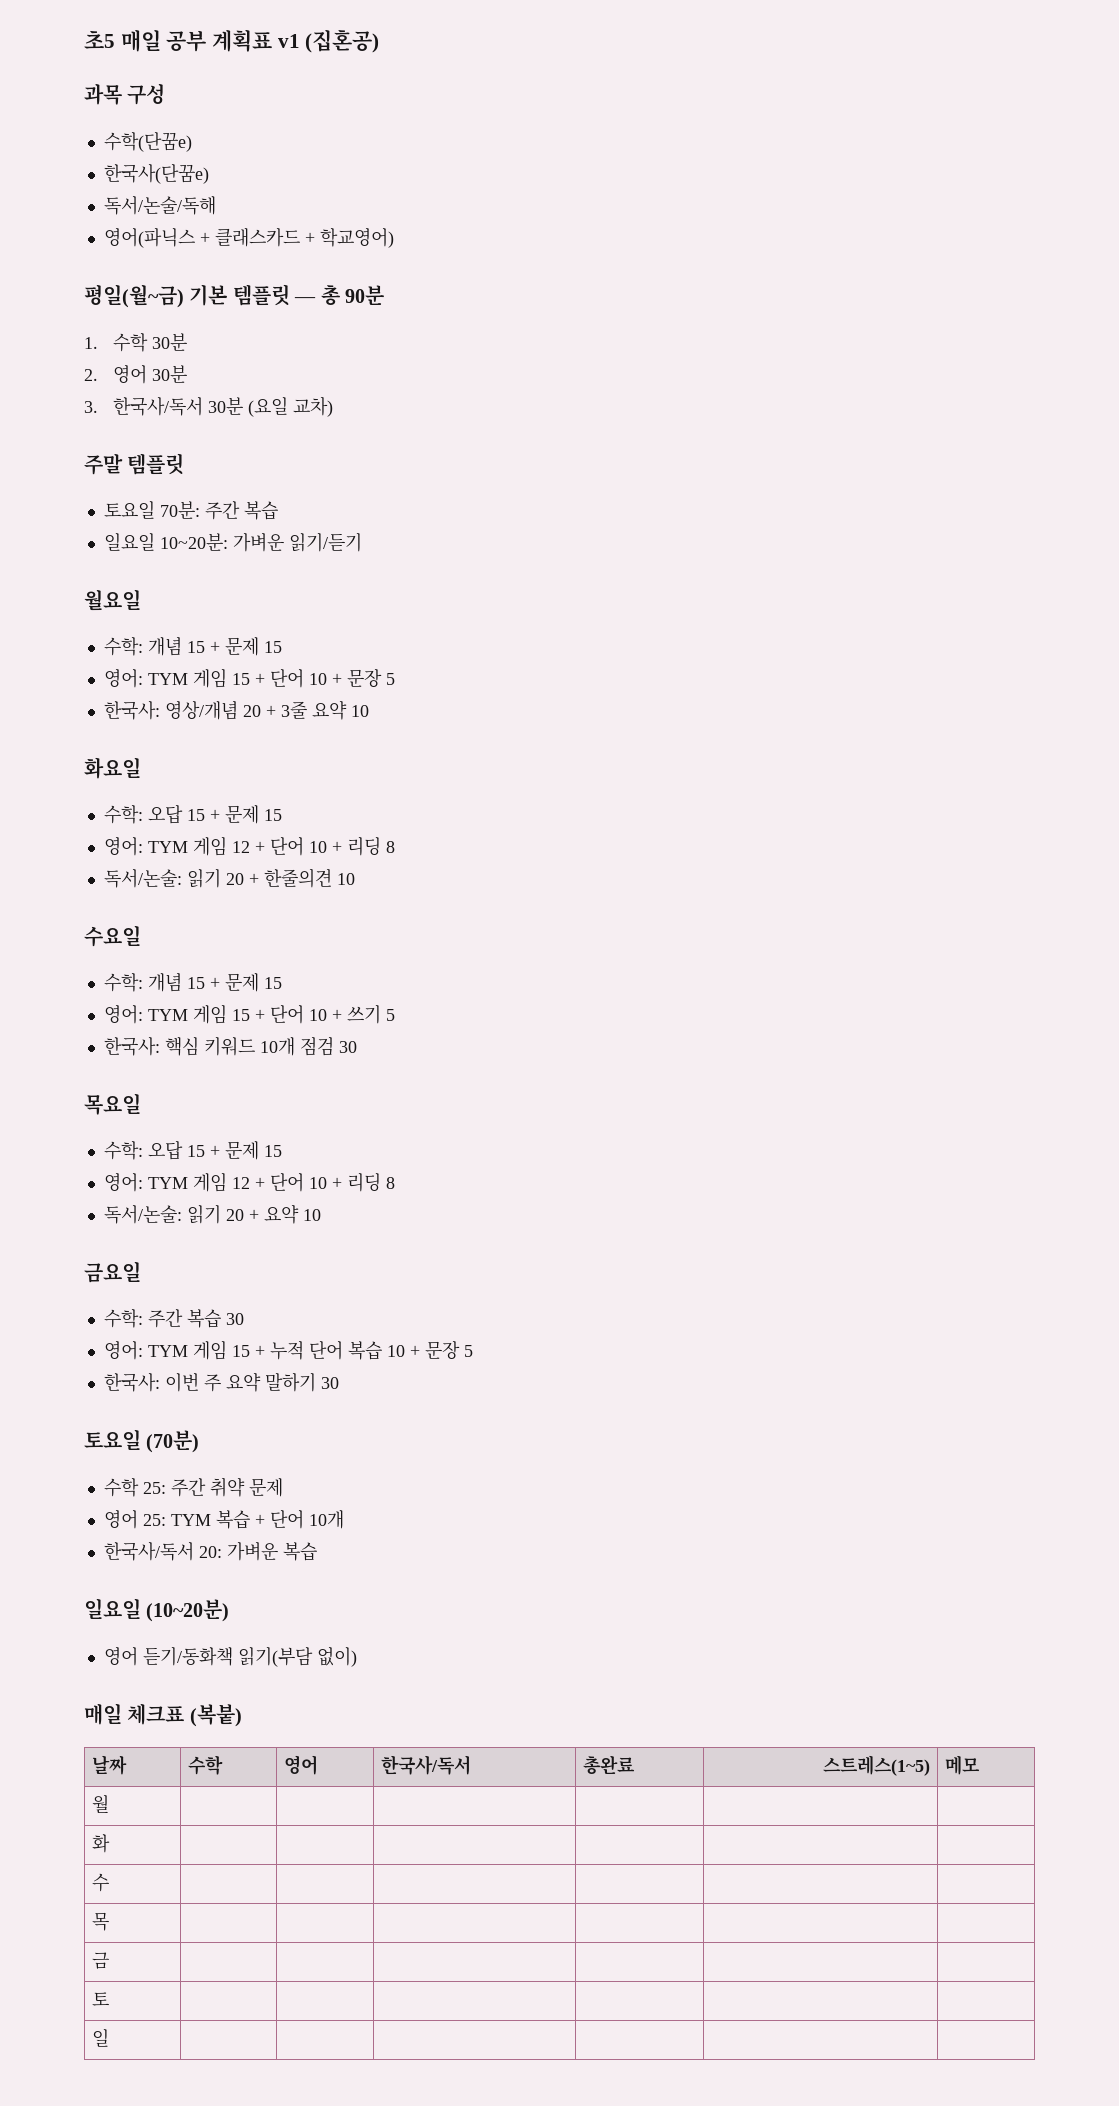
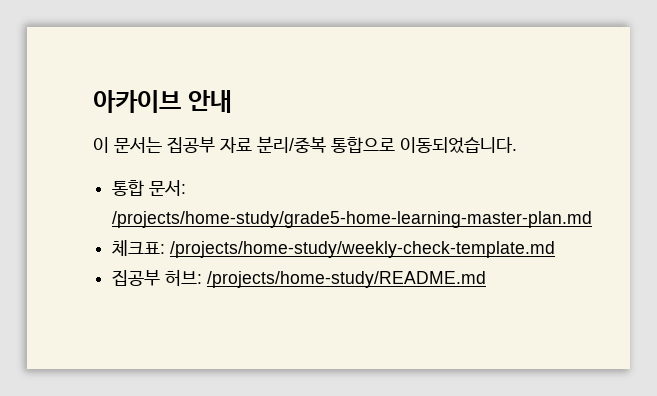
- 초5 매일 공부 계획표 v1 (집혼공)
- 과목 구성
- 수학(단꿈e)
- 한국사(단꿈e)
- 독서/논술/독해
- 영어(파닉스 + 클래스카드 + 학교영어)
- 평일(월~금) 기본 템플릿 — 총 90분
- 1. 수학 30분
- 2. 영어 30분
- 3. 한국사/독서 30분 (요일 교차)
- 주말 템플릿
- 토요일 70분: 주간 복습
- 일요일 10~20분: 가벼운 읽기/듣기
- 월요일
- 수학: 개념 15 + 문제 15
- 영어: TYM 게임 15 + 단어 10 + 문장 5
- 한국사: 영상/개념 20 + 3줄 요약 10
- 화요일
- 수학: 오답 15 + 문제 15
- 영어: TYM 게임 12 + 단어 10 + 리딩 8
- 독서/논술: 읽기 20 + 한줄의견 10
- 수요일
- 수학: 개념 15 + 문제 15
- 영어: TYM 게임 15 + 단어 10 + 쓰기 5
- 한국사: 핵심 키워드 10개 점검 30
- 목요일
- 수학: 오답 15 + 문제 15
- 영어: TYM 게임 12 + 단어 10 + 리딩 8
- 독서/논술: 읽기 20 + 요약 10
- 금요일
- 수학: 주간 복습 30
- 영어: TYM 게임 15 + 누적 단어 복습 10 + 문장 5
- 한국사: 이번 주 요약 말하기 30
- 토요일 (70분)
- 수학 25: 주간 취약 문제
- 영어 25: TYM 복습 + 단어 10개
- 한국사/독서 20: 가벼운 복습
- 일요일 (10~20분)
- 영어 듣기/동화책 읽기(부담 없이)
- 매일 체크표 (복붙)
- 날짜 | 수학 | 영어 | 한국사/독서 | 총완료 | 스트레스(1~5) | 메모
- 월 | | | | | |
- 화 | | | | | |
- 수 | | | | | |
- 목 | | | | | |
- 금 | | | | | |
- 토 | | | | | |
- 일 | | | | | |
+ 아카이브 안내
+ 이 문서는 집공부 자료 분리/중복 통합으로 이동되었습니다.
+ 통합 문서: /projects/home-study/grade5-home-learning-master-plan.md
+ 체크표: /projects/home-study/weekly-check-template.md
+ 집공부 허브: /projects/home-study/README.md

